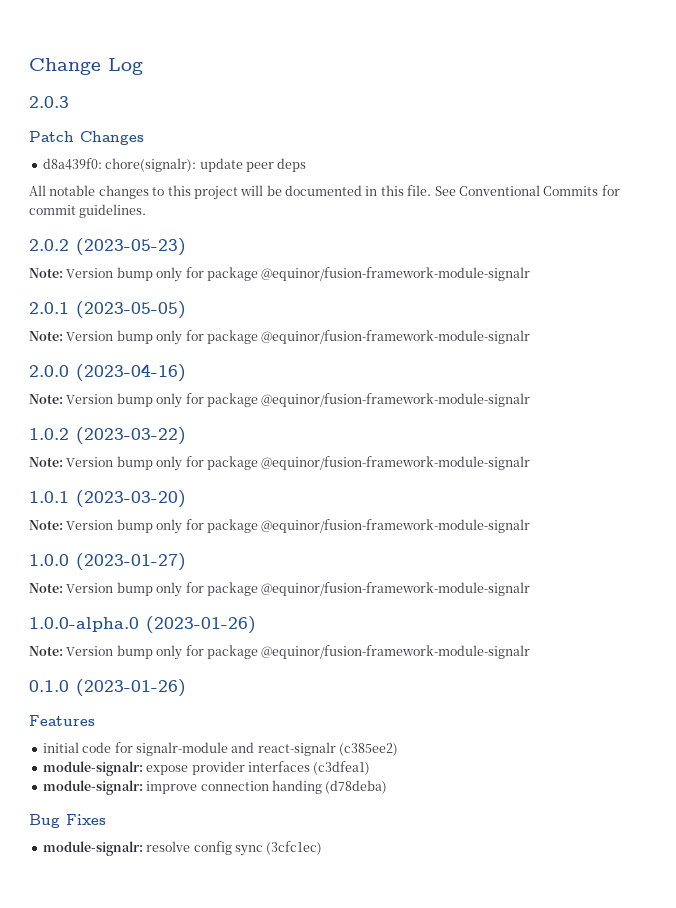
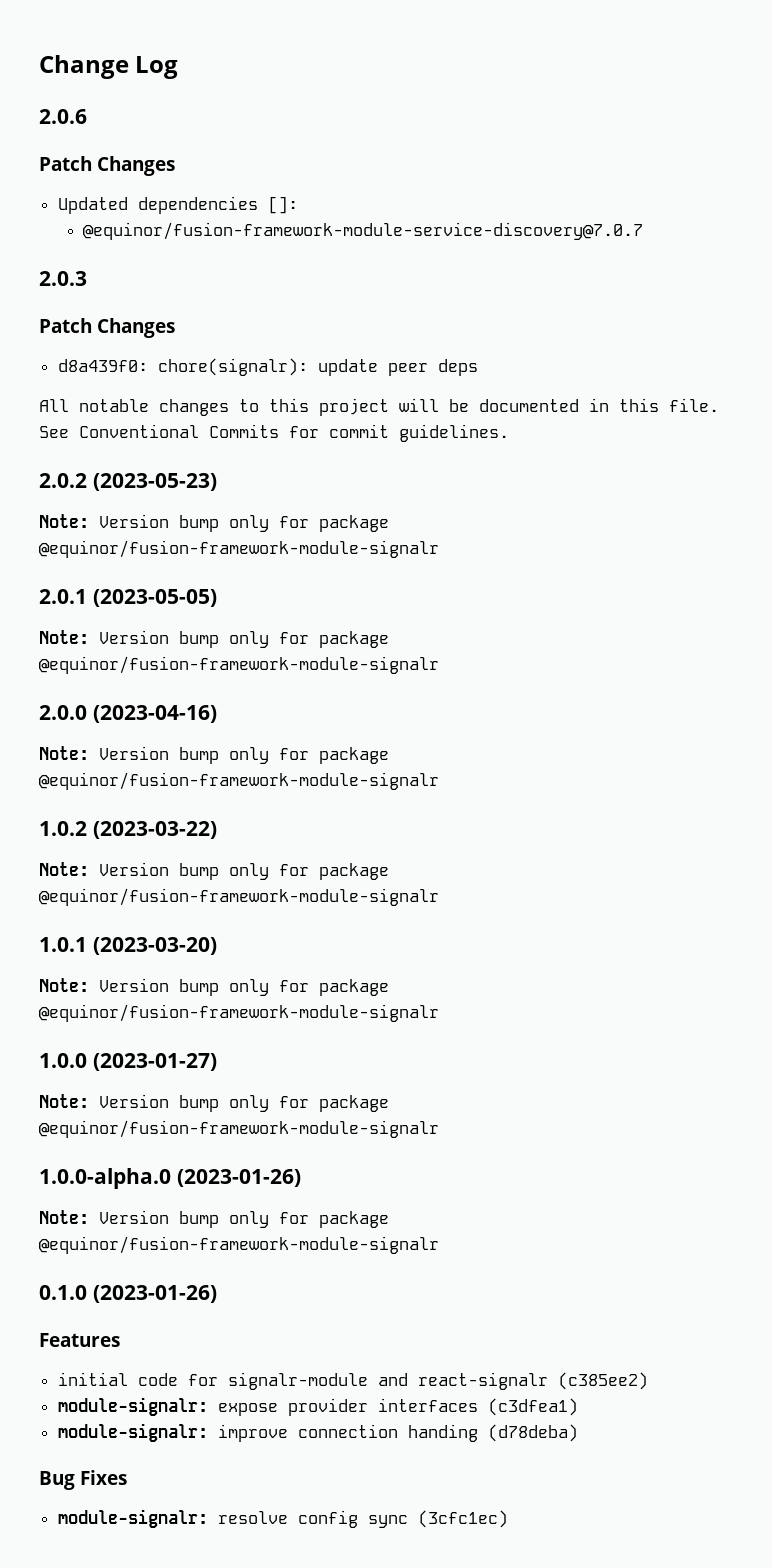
+ 2.0.6
+ Patch Changes
+ Updated dependencies []:
+ @equinor/fusion-framework-module-service-discovery@7.0.7

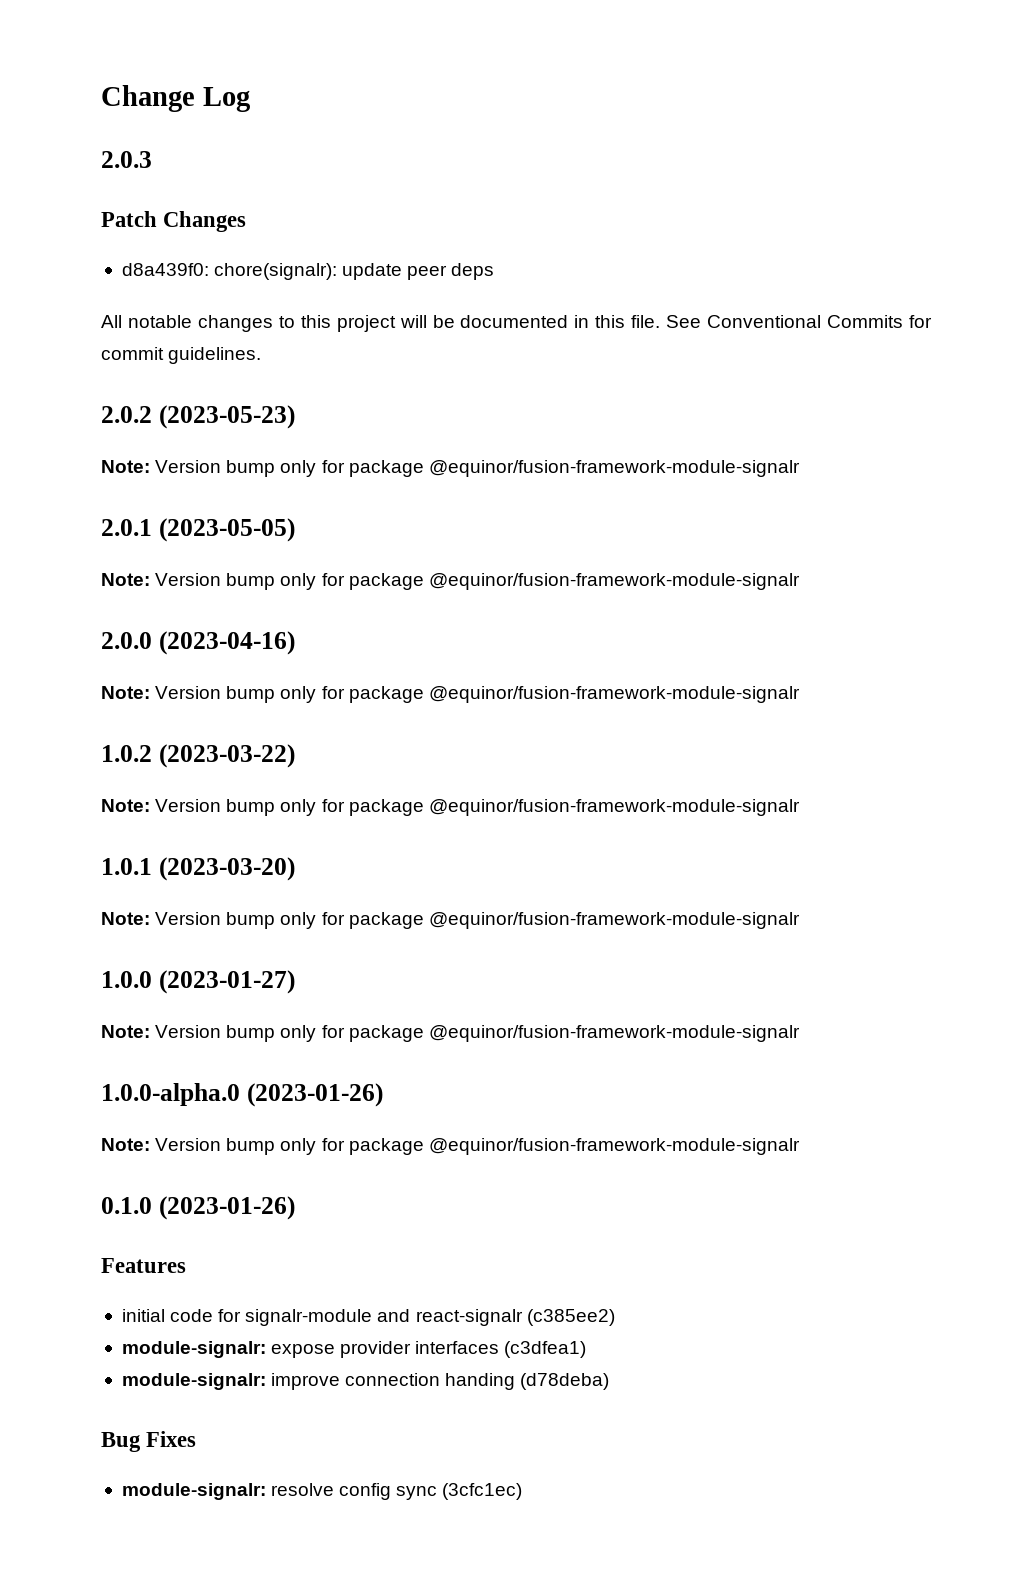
- 2.0.6
- Patch Changes
- Updated dependencies []:
- @equinor/fusion-framework-module-service-discovery@7.0.7

